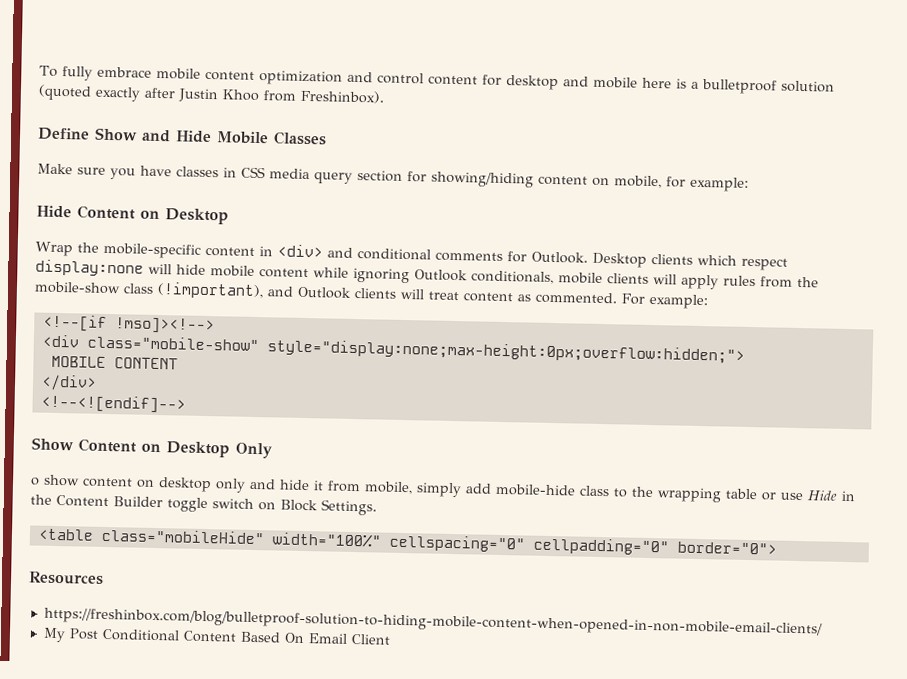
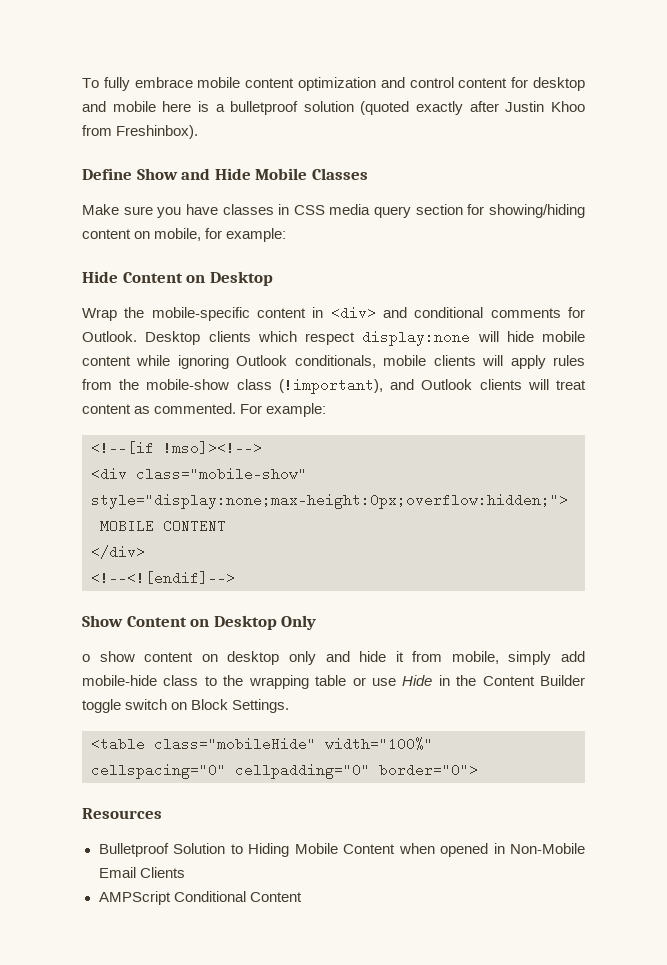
- https://freshinbox.com/blog/bulletproof-solution-to-hiding-mobile-content-when-opened-in-non-mobile-email-clients/
- My Post Conditional Content Based On Email Client
+ Bulletproof Solution to Hiding Mobile Content when opened in Non-Mobile Email Clients
+ AMPScript Conditional Content

